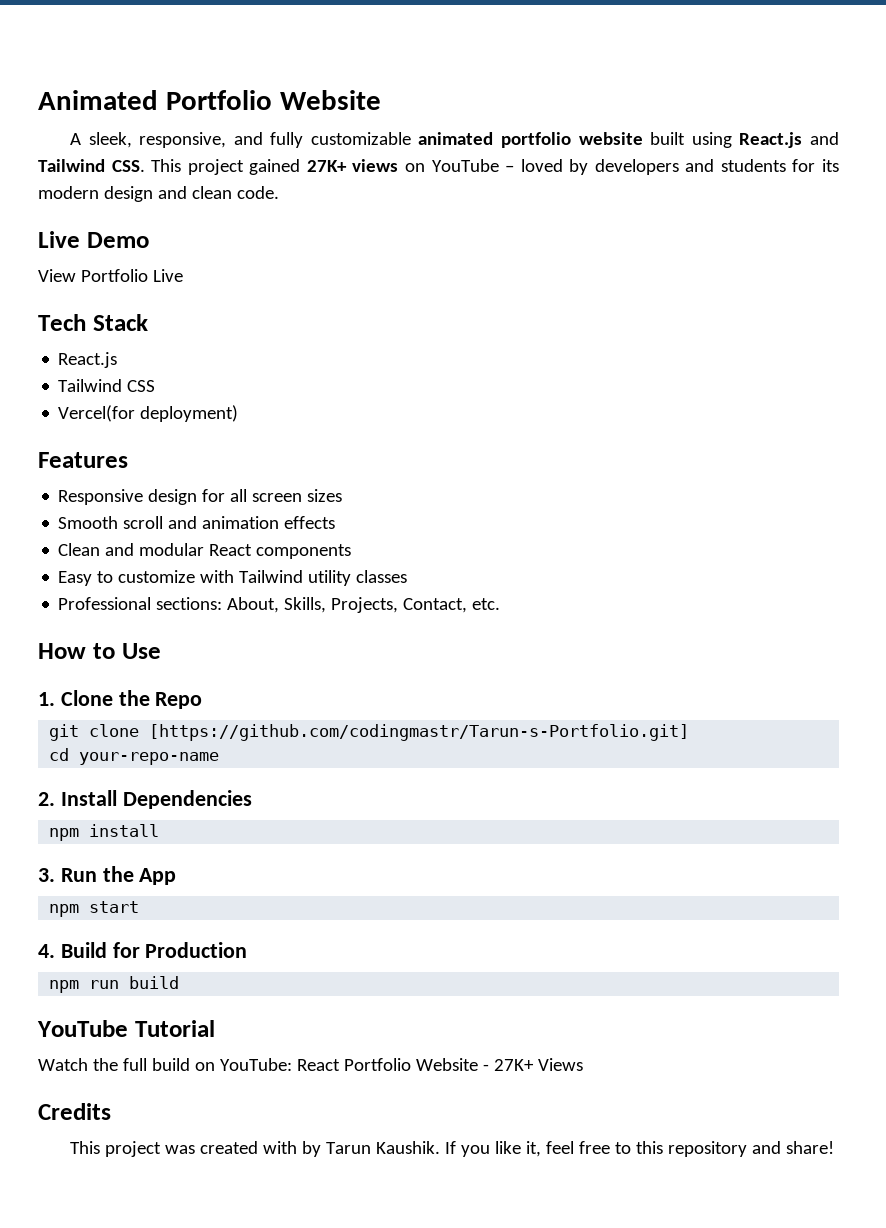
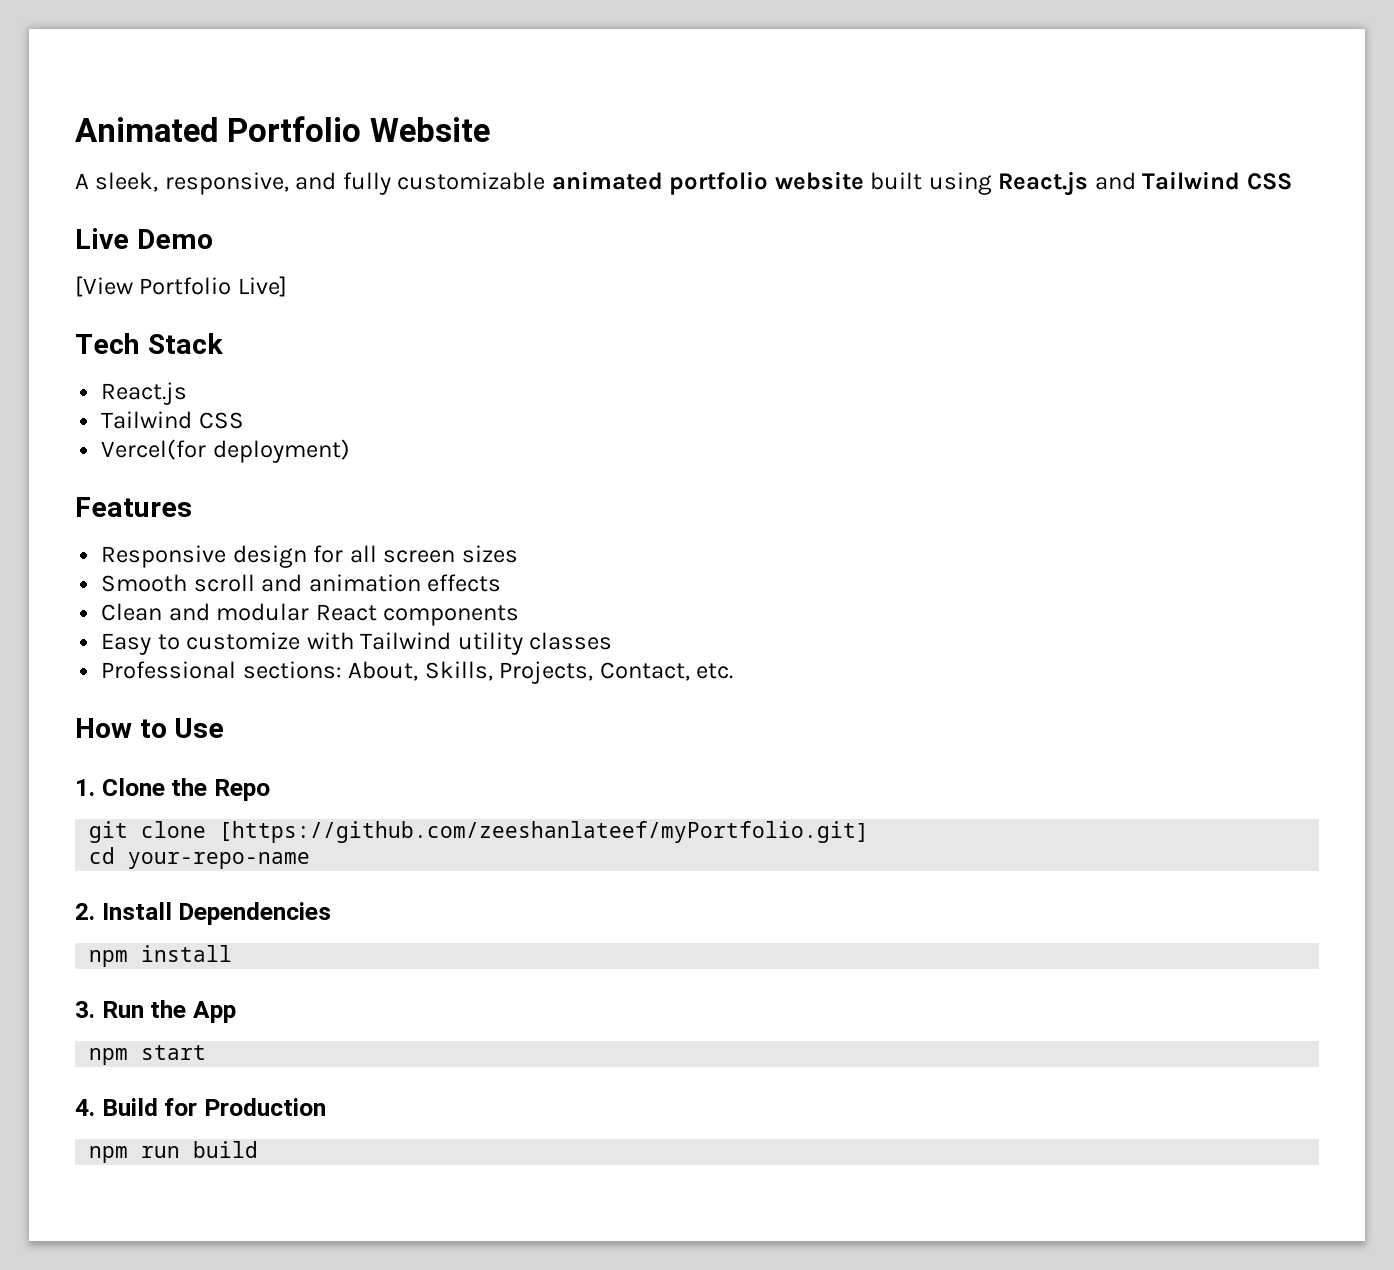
- A sleek, responsive, and fully customizable animated portfolio website built using React.js and Tailwind CSS. This project gained 27K+ views on YouTube – loved by developers and students for its modern design and clean code.
+ A sleek, responsive, and fully customizable animated portfolio website built using React.js and Tailwind CSS
- View Portfolio Live
+ [View Portfolio Live]
- git clone [https://github.com/codingmastr/Tarun-s-Portfolio.git]
+ git clone [https://github.com/zeeshanlateef/myPortfolio.git]
- YouTube Tutorial
- Watch the full build on YouTube: React Portfolio Website - 27K+ Views
- Credits
- This project was created with by Tarun Kaushik. If you like it, feel free to this repository and share!

